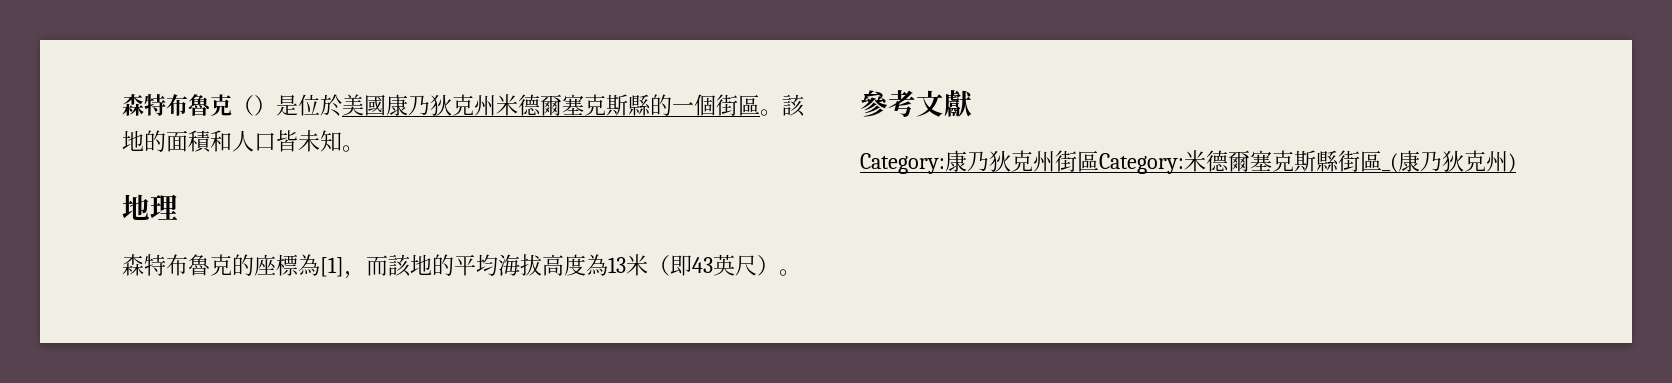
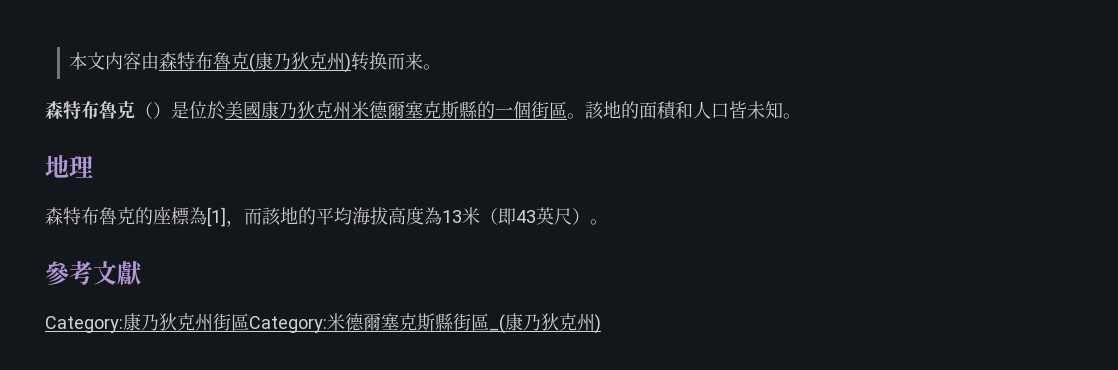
+ 本文内容由森特布魯克(康乃狄克州)转换而来。

